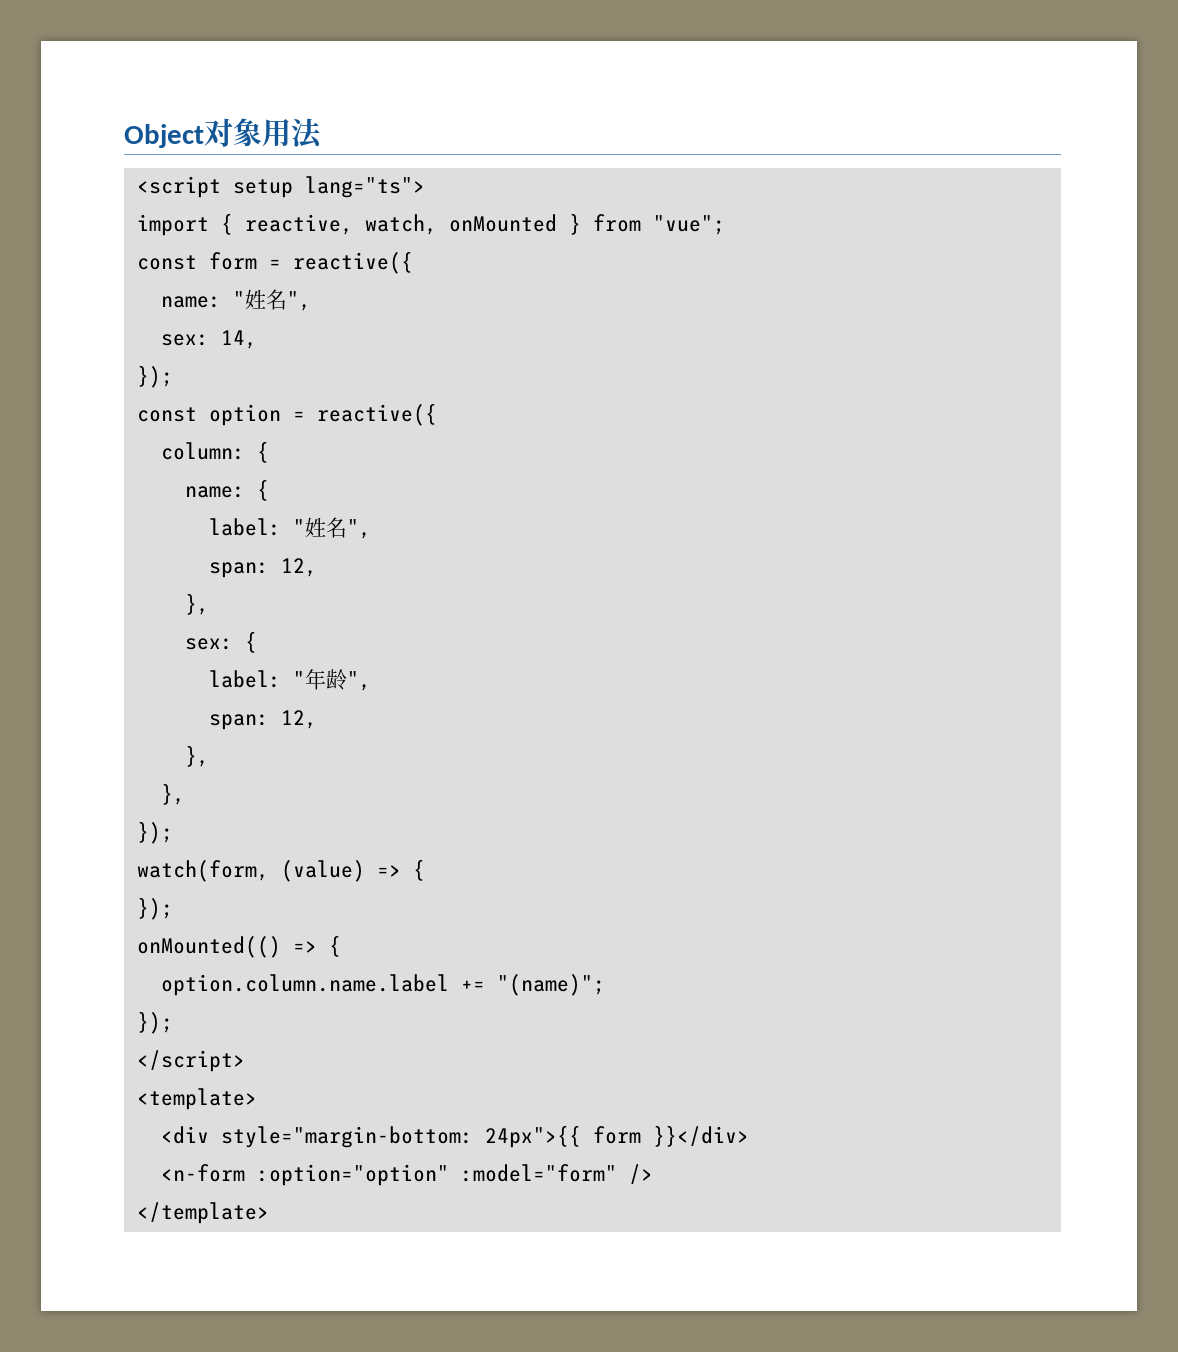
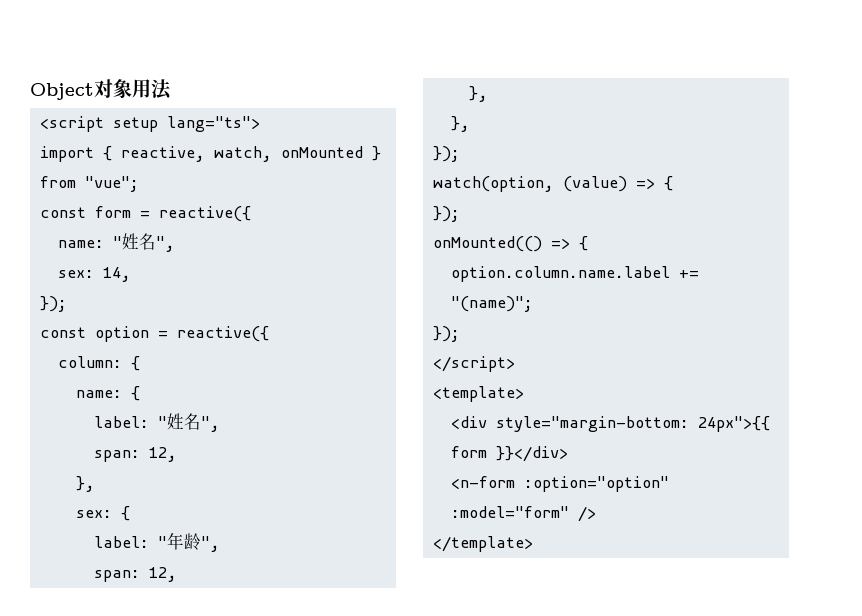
- watch(form, (value) => {
+ watch(option, (value) => {

